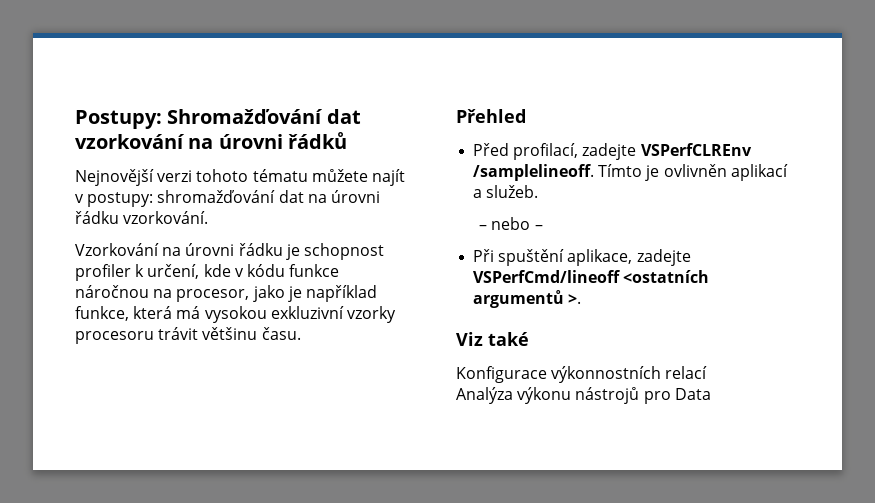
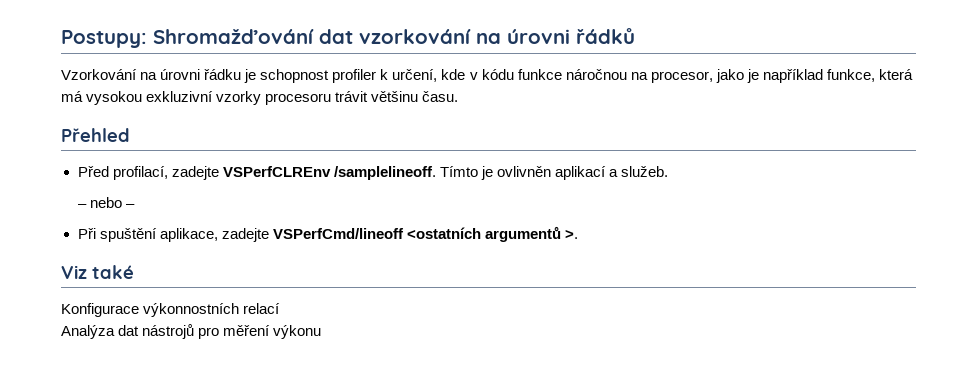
- Nejnovější verzi tohoto tématu můžete najít v postupy: shromažďování dat na úrovni řádku vzorkování.
- Analýza výkonu nástrojů pro Data
+ Analýza dat nástrojů pro měření výkonu

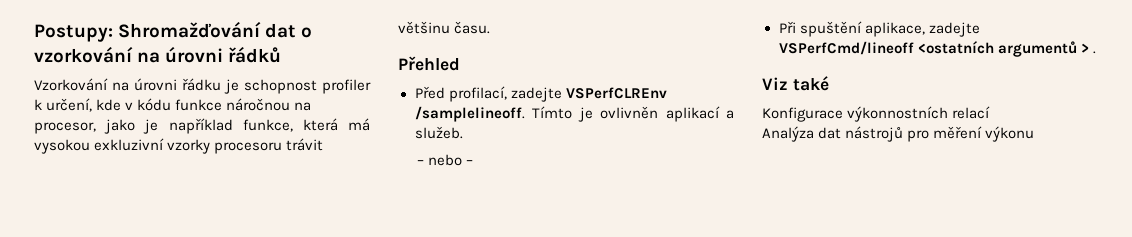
- Postupy: Shromažďování dat vzorkování na úrovni řádků
+ Postupy: Shromažďování dat o vzorkování na úrovni řádků
- Při spuštění aplikace, zadejte VSPerfCmd/lineoff <ostatních argumentů >.
+ Při spuštění aplikace, zadejte VSPerfCmd/lineoff <ostatních argumentů > .

